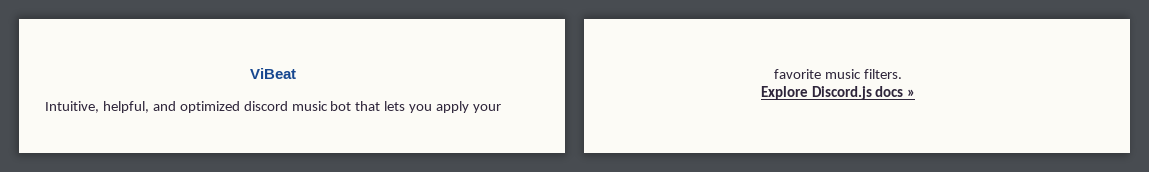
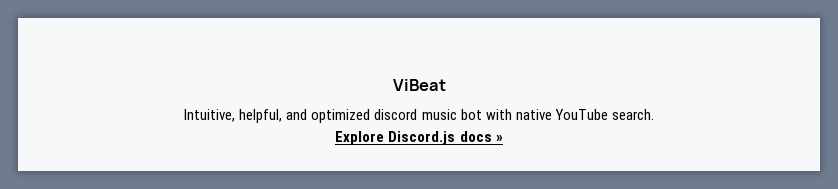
- Intuitive, helpful, and optimized discord music bot that lets you apply your favorite music filters.
+ Intuitive, helpful, and optimized discord music bot with native YouTube search.

